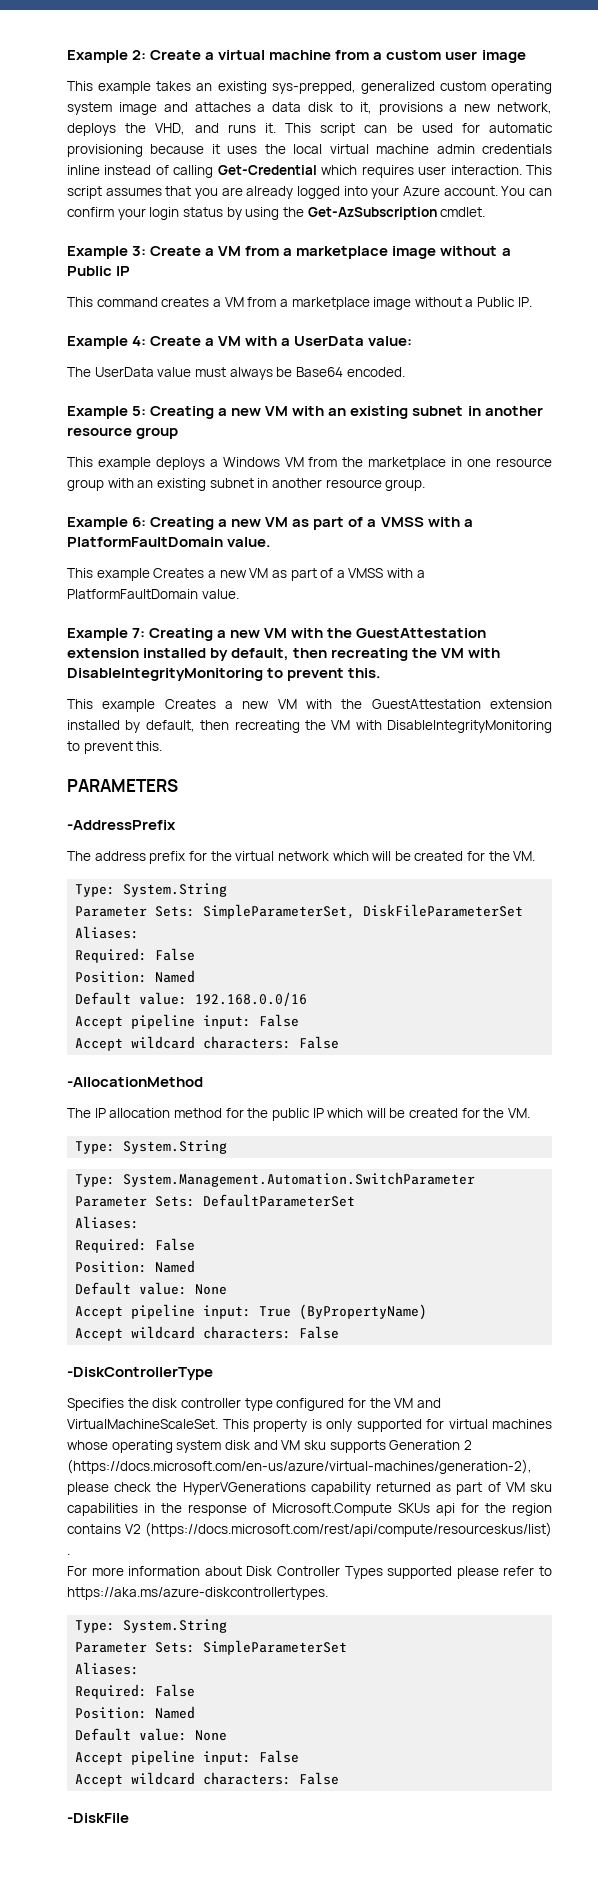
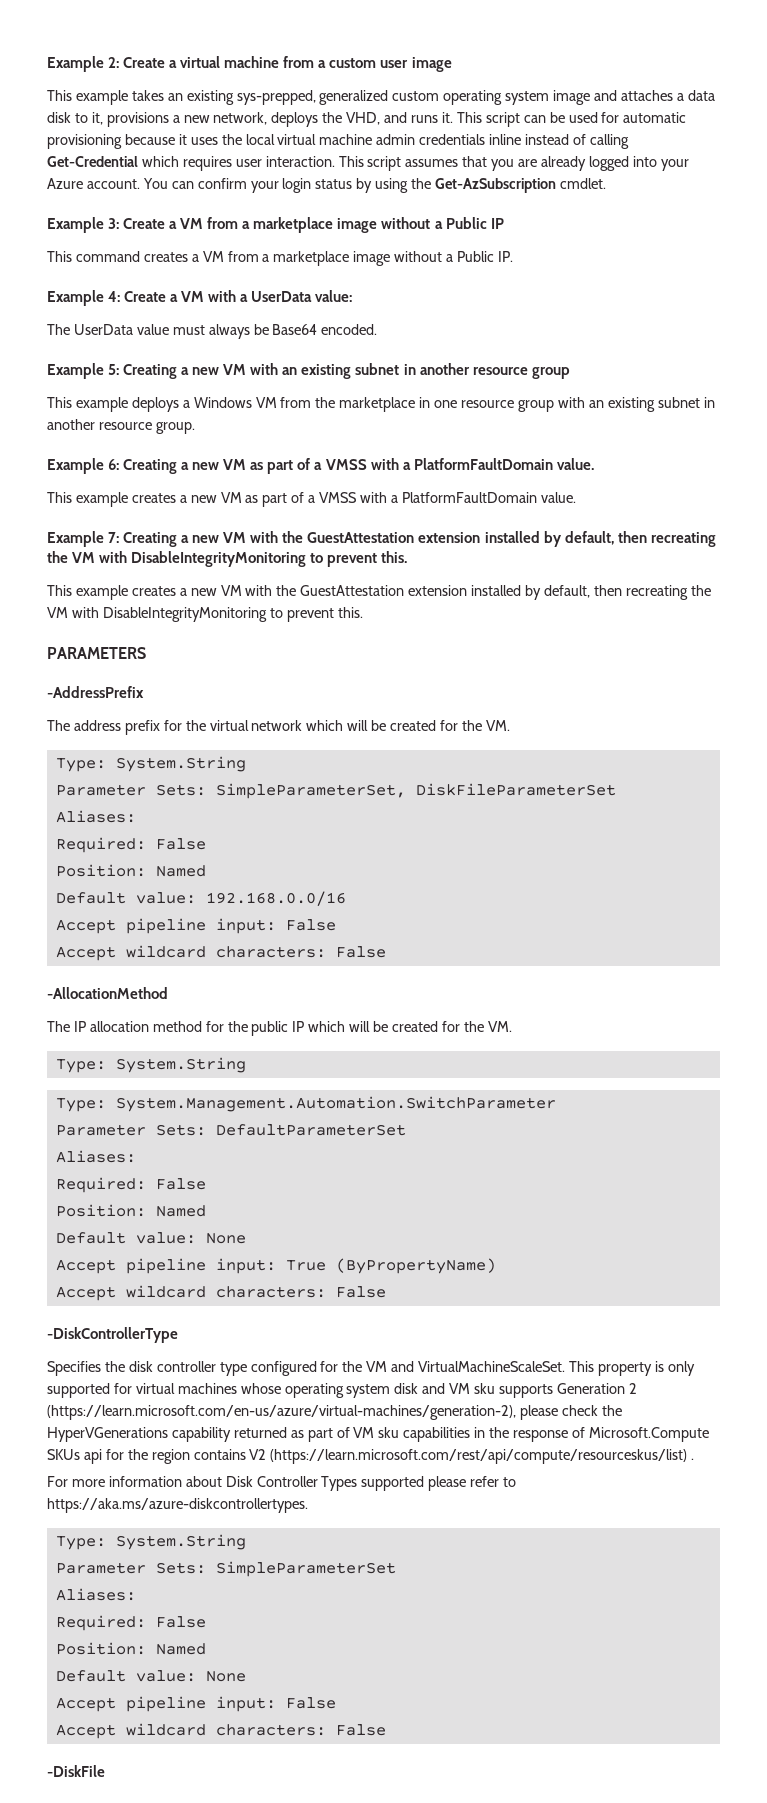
- This example Creates a new VM as part of a VMSS with a PlatformFaultDomain value.
+ This example creates a new VM as part of a VMSS with a PlatformFaultDomain value.
- This example Creates a new VM with the GuestAttestation extension installed by default, then recreating the VM with DisableIntegrityMonitoring to prevent this.
+ This example creates a new VM with the GuestAttestation extension installed by default, then recreating the VM with DisableIntegrityMonitoring to prevent this.
- This property is only supported for virtual machines whose operating system disk and VM sku supports Generation 2 (https://docs.microsoft.com/en-us/azure/virtual-machines/generation-2), please check the HyperVGenerations capability returned as part of VM sku capabilities in the response of Microsoft.Compute SKUs api for the region contains V2 (https://docs.microsoft.com/rest/api/compute/resourceskus/list) .
+ This property is only supported for virtual machines whose operating system disk and VM sku supports Generation 2 (https://learn.microsoft.com/en-us/azure/virtual-machines/generation-2), please check the HyperVGenerations capability returned as part of VM sku capabilities in the response of Microsoft.Compute SKUs api for the region contains V2 (https://learn.microsoft.com/rest/api/compute/resourceskus/list) .

